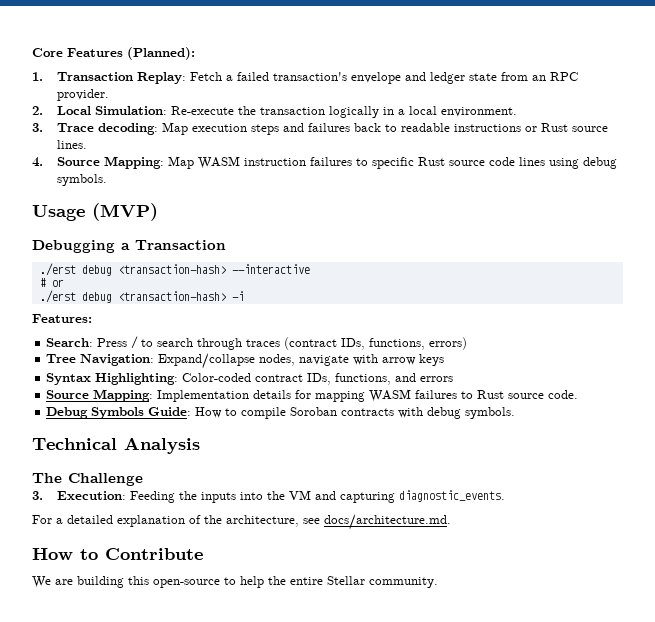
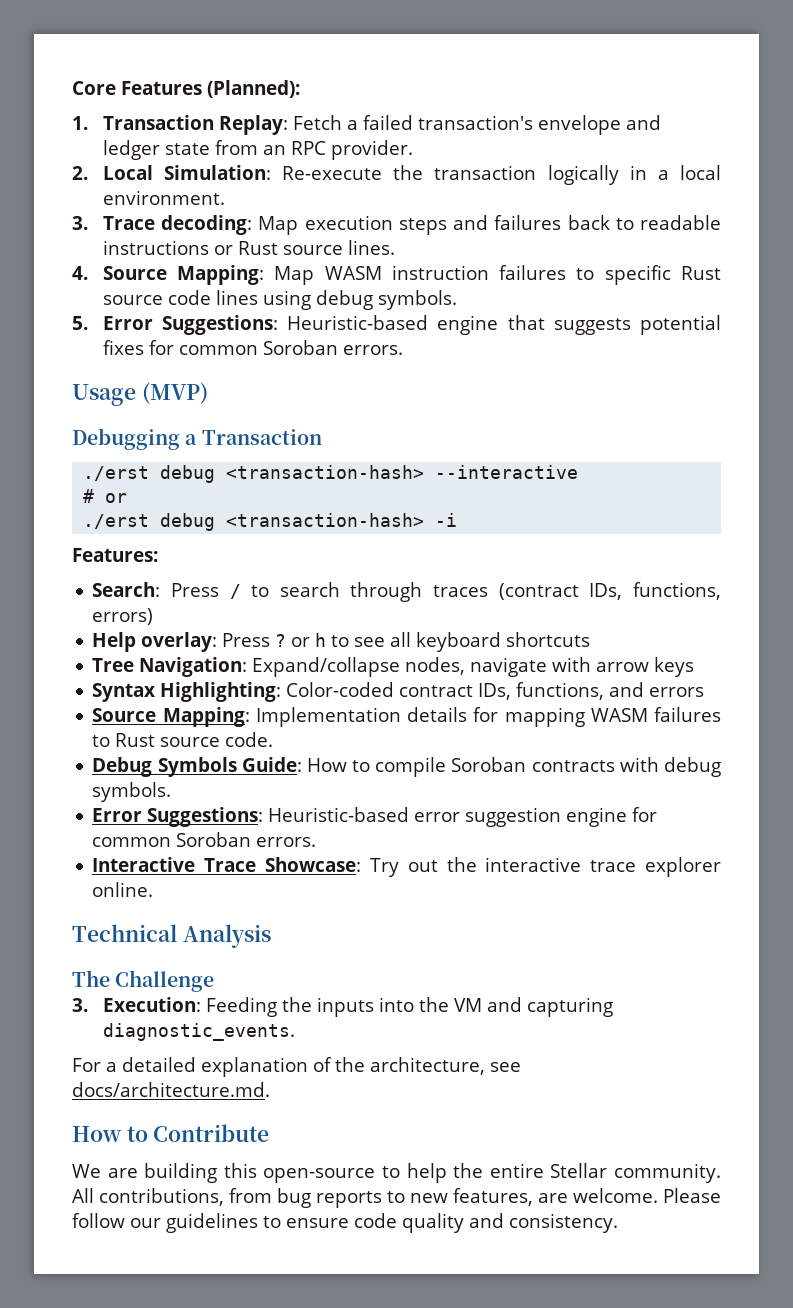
+ 5. Error Suggestions: Heuristic-based engine that suggests potential fixes for common Soroban errors.
+ Help overlay: Press ? or h to see all keyboard shortcuts
+ Error Suggestions: Heuristic-based error suggestion engine for common Soroban errors.
+ Interactive Trace Showcase: Try out the interactive trace explorer online.
+ All contributions, from bug reports to new features, are welcome. Please follow our guidelines to ensure code quality and consistency.

